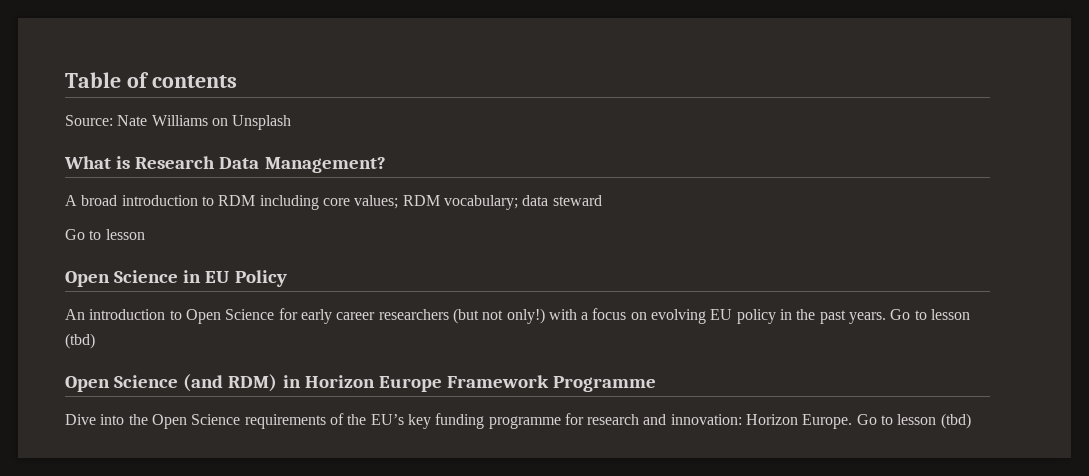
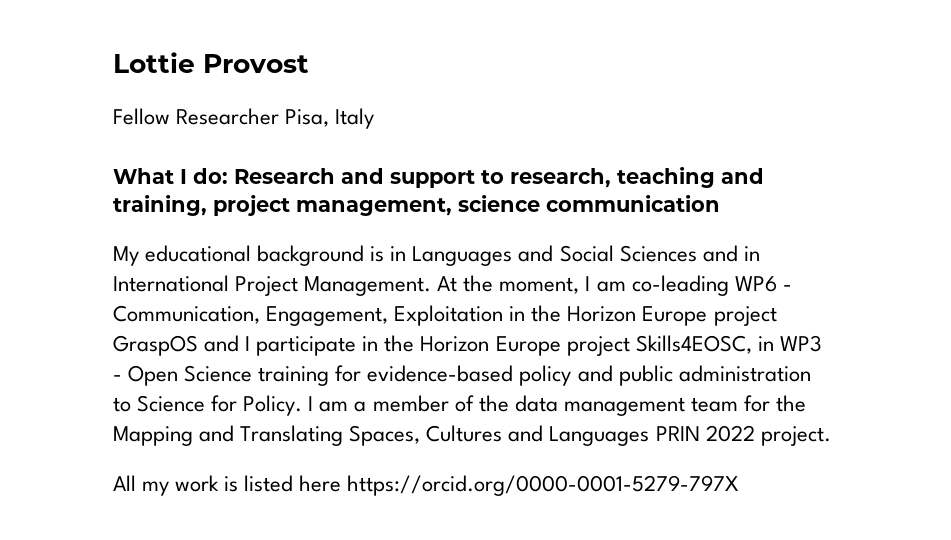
- Table of contents
- Source: Nate Williams on Unsplash
- What is Research Data Management?
- A broad introduction to RDM including core values; RDM vocabulary; data steward
- Go to lesson
- Open Science in EU Policy
- An introduction to Open Science for early career researchers (but not only!) with a focus on evolving EU policy in the past years. Go to lesson (tbd)
- Open Science (and RDM) in Horizon Europe Framework Programme
- Dive into the Open Science requirements of the EU’s key funding programme for research and innovation: Horizon Europe. Go to lesson (tbd)
+ Lottie Provost
+ Fellow Researcher Pisa, Italy
+ What I do: Research and support to research, teaching and training, project management, science communication
+ My educational background is in Languages and Social Sciences and in International Project Management. At the moment, I am co-leading WP6 - Communication, Engagement, Exploitation in the Horizon Europe project GraspOS and I participate in the Horizon Europe project Skills4EOSC, in WP3 - Open Science training for evidence-based policy and public administration to Science for Policy. I am a member of the data management team for the Mapping and Translating Spaces, Cultures and Languages PRIN 2022 project.
+ All my work is listed here https://orcid.org/0000-0001-5279-797X

